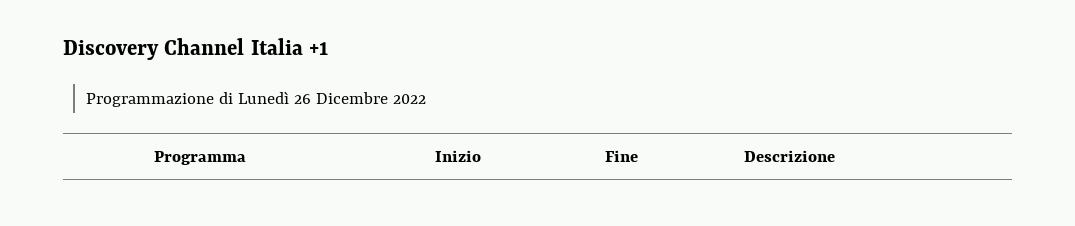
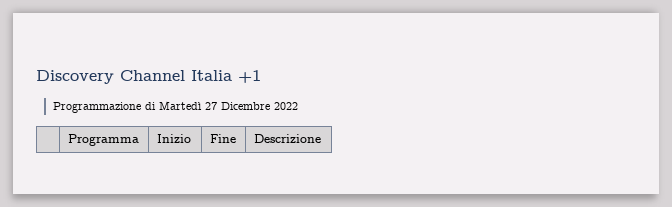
- Programmazione di Lunedì 26 Dicembre 2022
+ Programmazione di Martedì 27 Dicembre 2022

